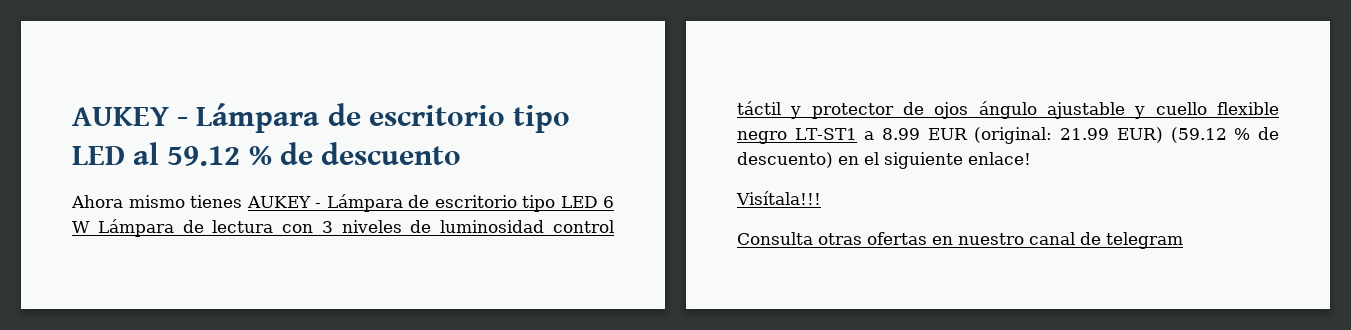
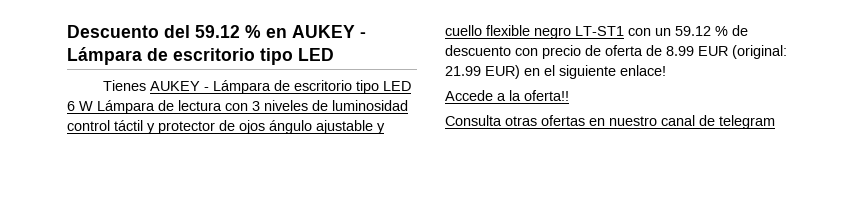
- AUKEY - Lámpara de escritorio tipo LED al 59.12 % de descuento
- Ahora mismo tienes AUKEY - Lámpara de escritorio tipo LED 6 W Lámpara de lectura con 3 niveles de luminosidad control táctil y protector de ojos ángulo ajustable y cuello flexible negro LT-ST1 a 8.99 EUR (original: 21.99 EUR) (59.12 % de descuento) en el siguiente enlace!
+ Descuento del 59.12 % en AUKEY - Lámpara de escritorio tipo LED
+ Tienes AUKEY - Lámpara de escritorio tipo LED 6 W Lámpara de lectura con 3 niveles de luminosidad control táctil y protector de ojos ángulo ajustable y cuello flexible negro LT-ST1 con un 59.12 % de descuento con precio de oferta de 8.99 EUR (original: 21.99 EUR) en el siguiente enlace!
- Visítala!!!
+ Accede a la oferta!!

